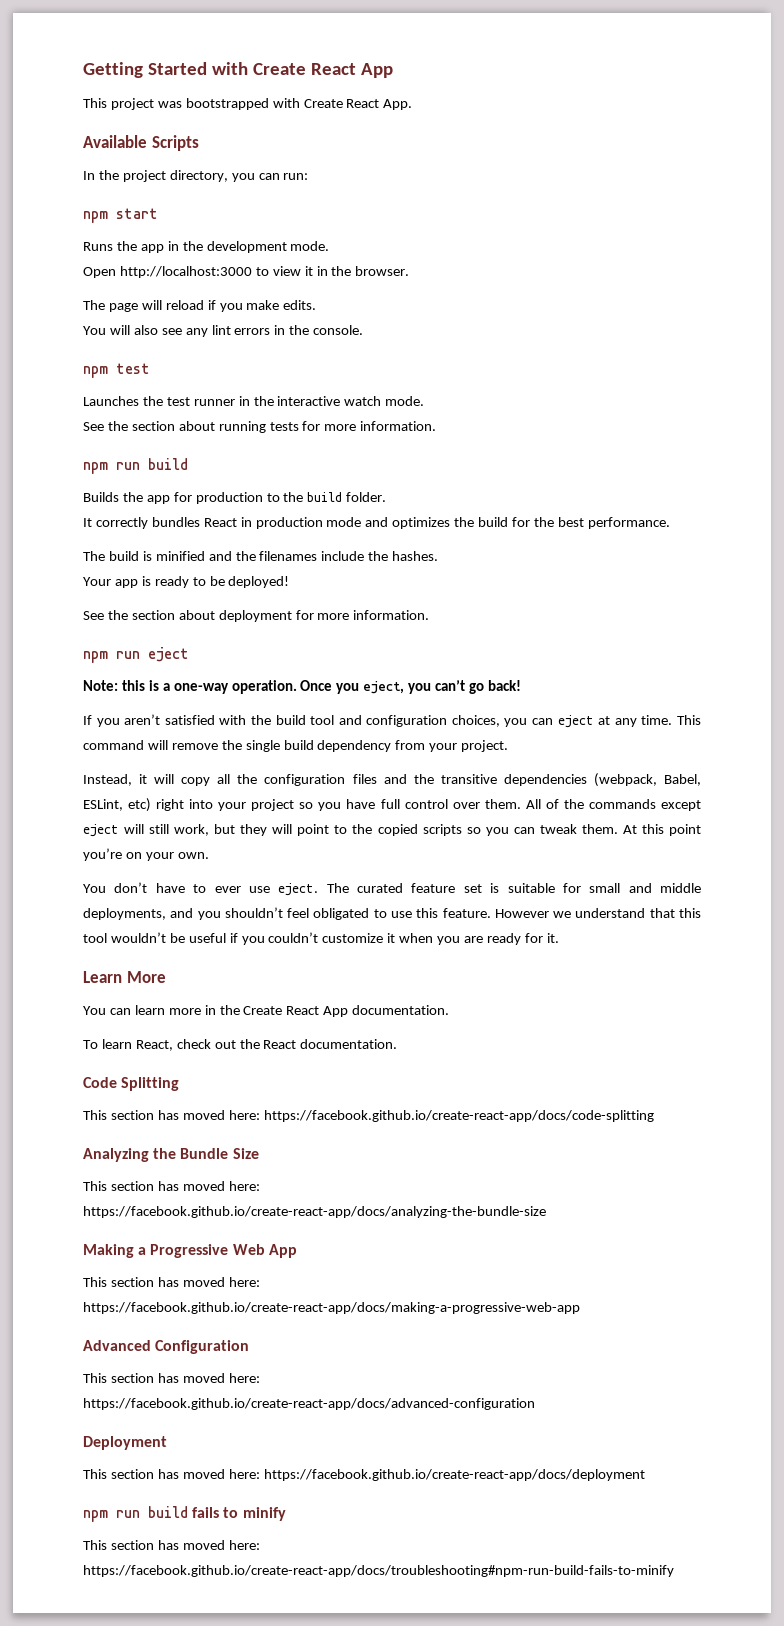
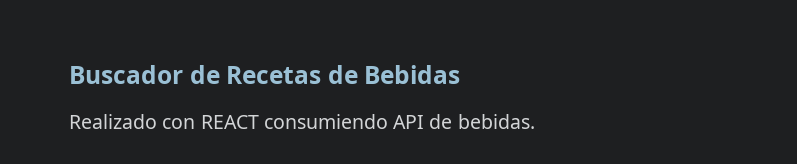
- Getting Started with Create React App
- This project was bootstrapped with Create React App.
- Available Scripts
- In the project directory, you can run:
- npm start
- Runs the app in the development mode.
- Open http://localhost:3000 to view it in the browser.
- The page will reload if you make edits.
- You will also see any lint errors in the console.
- npm test
- Launches the test runner in the interactive watch mode.
- See the section about running tests for more information.
- npm run build
- Builds the app for production to the build folder.
- It correctly bundles React in production mode and optimizes the build for the best performance.
- The build is minified and the filenames include the hashes.
- Your app is ready to be deployed!
- See the section about deployment for more information.
- npm run eject
- Note: this is a one-way operation. Once you eject, you can’t go back!
- If you aren’t satisfied with the build tool and configuration choices, you can eject at any time. This command will remove the single build dependency from your project.
- Instead, it will copy all the configuration files and the transitive dependencies (webpack, Babel, ESLint, etc) right into your project so you have full control over them. All of the commands except eject will still work, but they will point to the copied scripts so you can tweak them. At this point you’re on your own.
- You don’t have to ever use eject. The curated feature set is suitable for small and middle deployments, and you shouldn’t feel obligated to use this feature. However we understand that this tool wouldn’t be useful if you couldn’t customize it when you are ready for it.
- Learn More
- You can learn more in the Create React App documentation.
- To learn React, check out the React documentation.
- Code Splitting
- This section has moved here: https://facebook.github.io/create-react-app/docs/code-splitting
- Analyzing the Bundle Size
- This section has moved here: https://facebook.github.io/create-react-app/docs/analyzing-the-bundle-size
- Making a Progressive Web App
- This section has moved here: https://facebook.github.io/create-react-app/docs/making-a-progressive-web-app
- Advanced Configuration
- This section has moved here: https://facebook.github.io/create-react-app/docs/advanced-configuration
- Deployment
- This section has moved here: https://facebook.github.io/create-react-app/docs/deployment
- npm run build fails to minify
- This section has moved here: https://facebook.github.io/create-react-app/docs/troubleshooting#npm-run-build-fails-to-minify
+ Buscador de Recetas de Bebidas
+ Realizado con REACT consumiendo API de bebidas.

